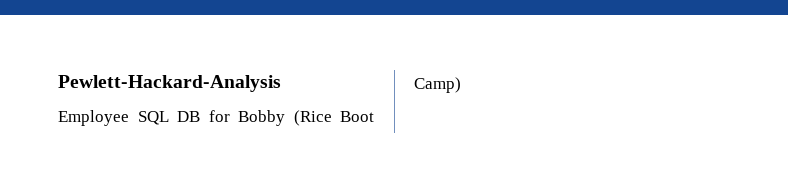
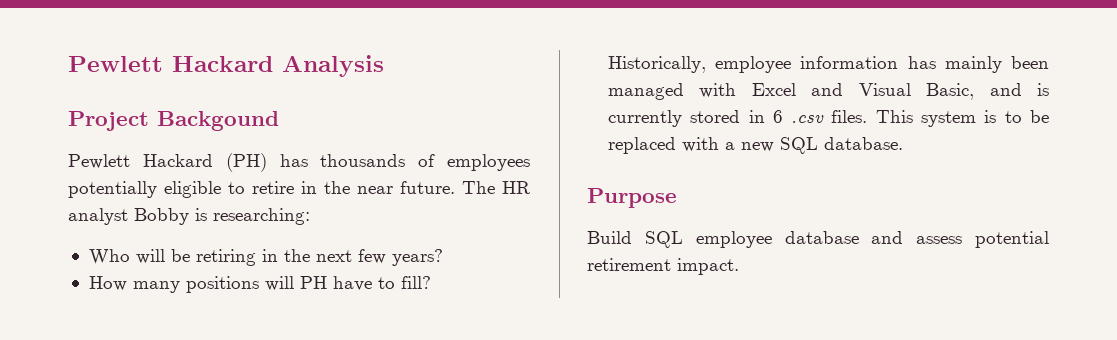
- Pewlett-Hackard-Analysis
- Employee SQL DB for Bobby (Rice Boot Camp)
+ Pewlett Hackard Analysis
+ Project Backgound
+ Pewlett Hackard (PH) has thousands of employees potentially eligible to retire in the near future. The HR analyst Bobby is researching:
+ Who will be retiring in the next few years?
+ How many positions will PH have to fill? Historically, employee information has mainly been managed with Excel and Visual Basic, and is currently stored in 6 .csv files. This system is to be replaced with a new SQL database.
+ Purpose
+ Build SQL employee database and assess potential retirement impact.

